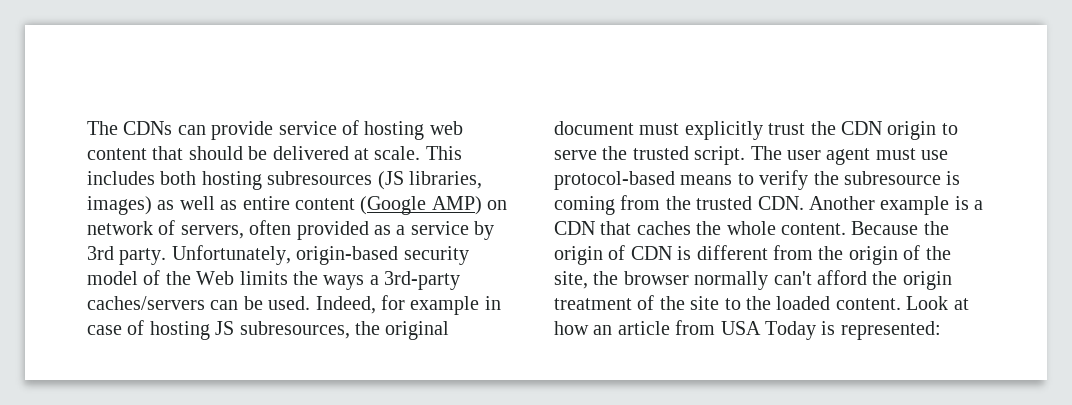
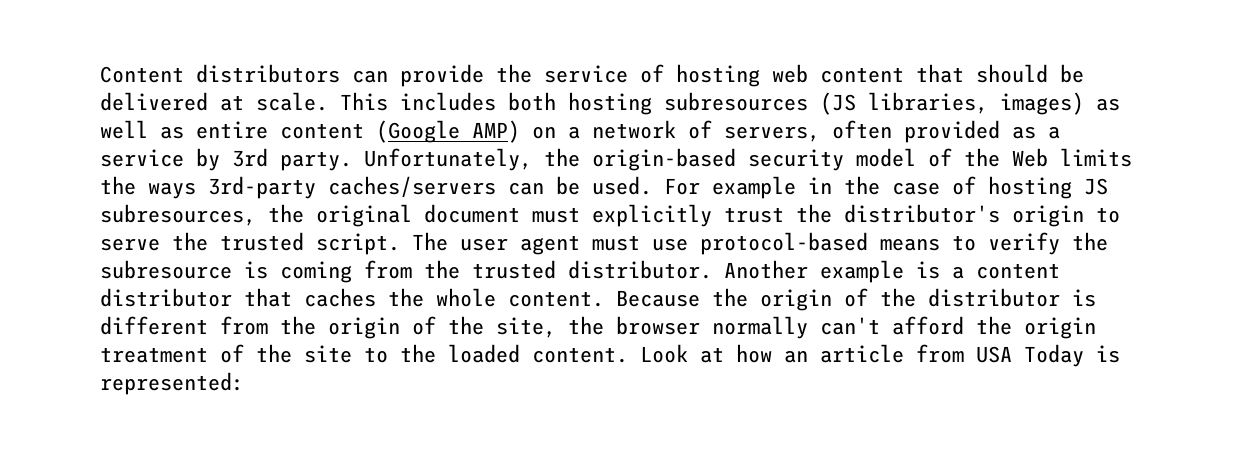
- The CDNs can provide service of hosting web content that should be delivered at scale.
+ Content distributors can provide the service of hosting web content that should be delivered at scale.
- This includes both hosting subresources (JS libraries, images) as well as entire content (Google AMP) on network of servers, often provided as a service by 3rd party.
+ This includes both hosting subresources (JS libraries, images) as well as entire content (Google AMP) on a network of servers, often provided as a service by 3rd party.
- Unfortunately, origin-based security model of the Web limits the ways a 3rd-party caches/servers can be used.
+ Unfortunately, the origin-based security model of the Web limits the ways 3rd-party caches/servers can be used.
- Indeed, for example in case of hosting JS subresources, the original document must explicitly trust the CDN origin to serve the trusted script.
+ For example in the case of hosting JS subresources, the original document must explicitly trust the distributor's origin to serve the trusted script.
- The user agent must use protocol-based means to verify the subresource is coming from the trusted CDN. Another example is a CDN that caches the whole content.
+ The user agent must use protocol-based means to verify the subresource is coming from the trusted distributor. Another example is a content distributor that caches the whole content.
- Because the origin of CDN is different from the origin of the site, the browser normally can't afford the origin treatment of the site to the loaded content.
+ Because the origin of the distributor is different from the origin of the site, the browser normally can't afford the origin treatment of the site to the loaded content.

